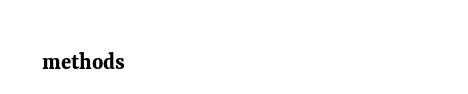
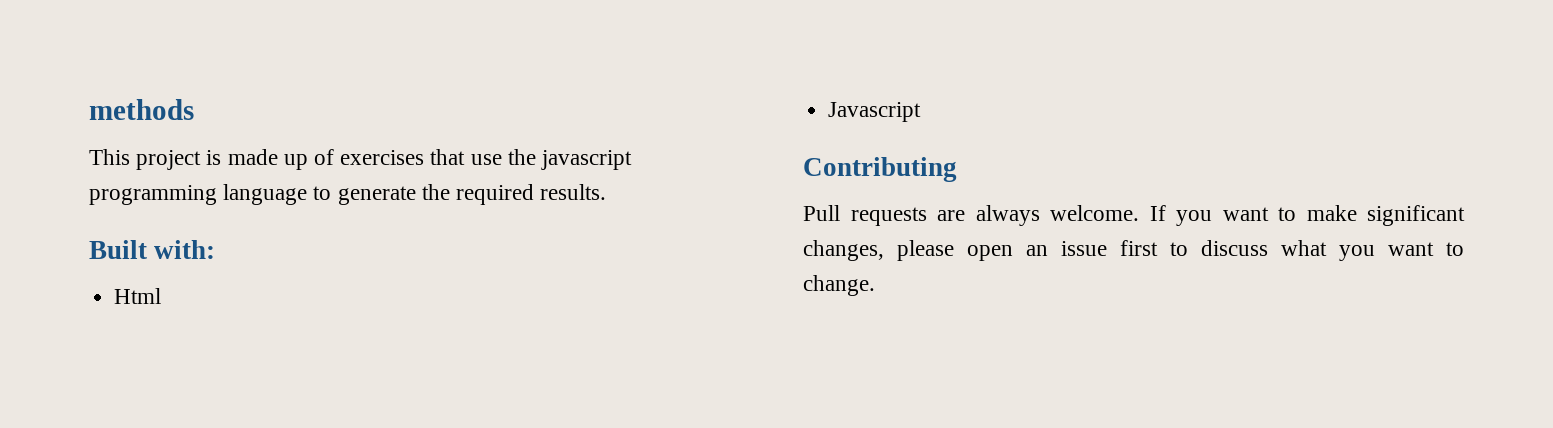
+ This project is made up of exercises that use the javascript programming language to generate the required results.
+ Built with:
+ Html
+ Javascript
+ Contributing
+ Pull requests are always welcome. If you want to make significant changes, please open an issue first to discuss what you want to change.

